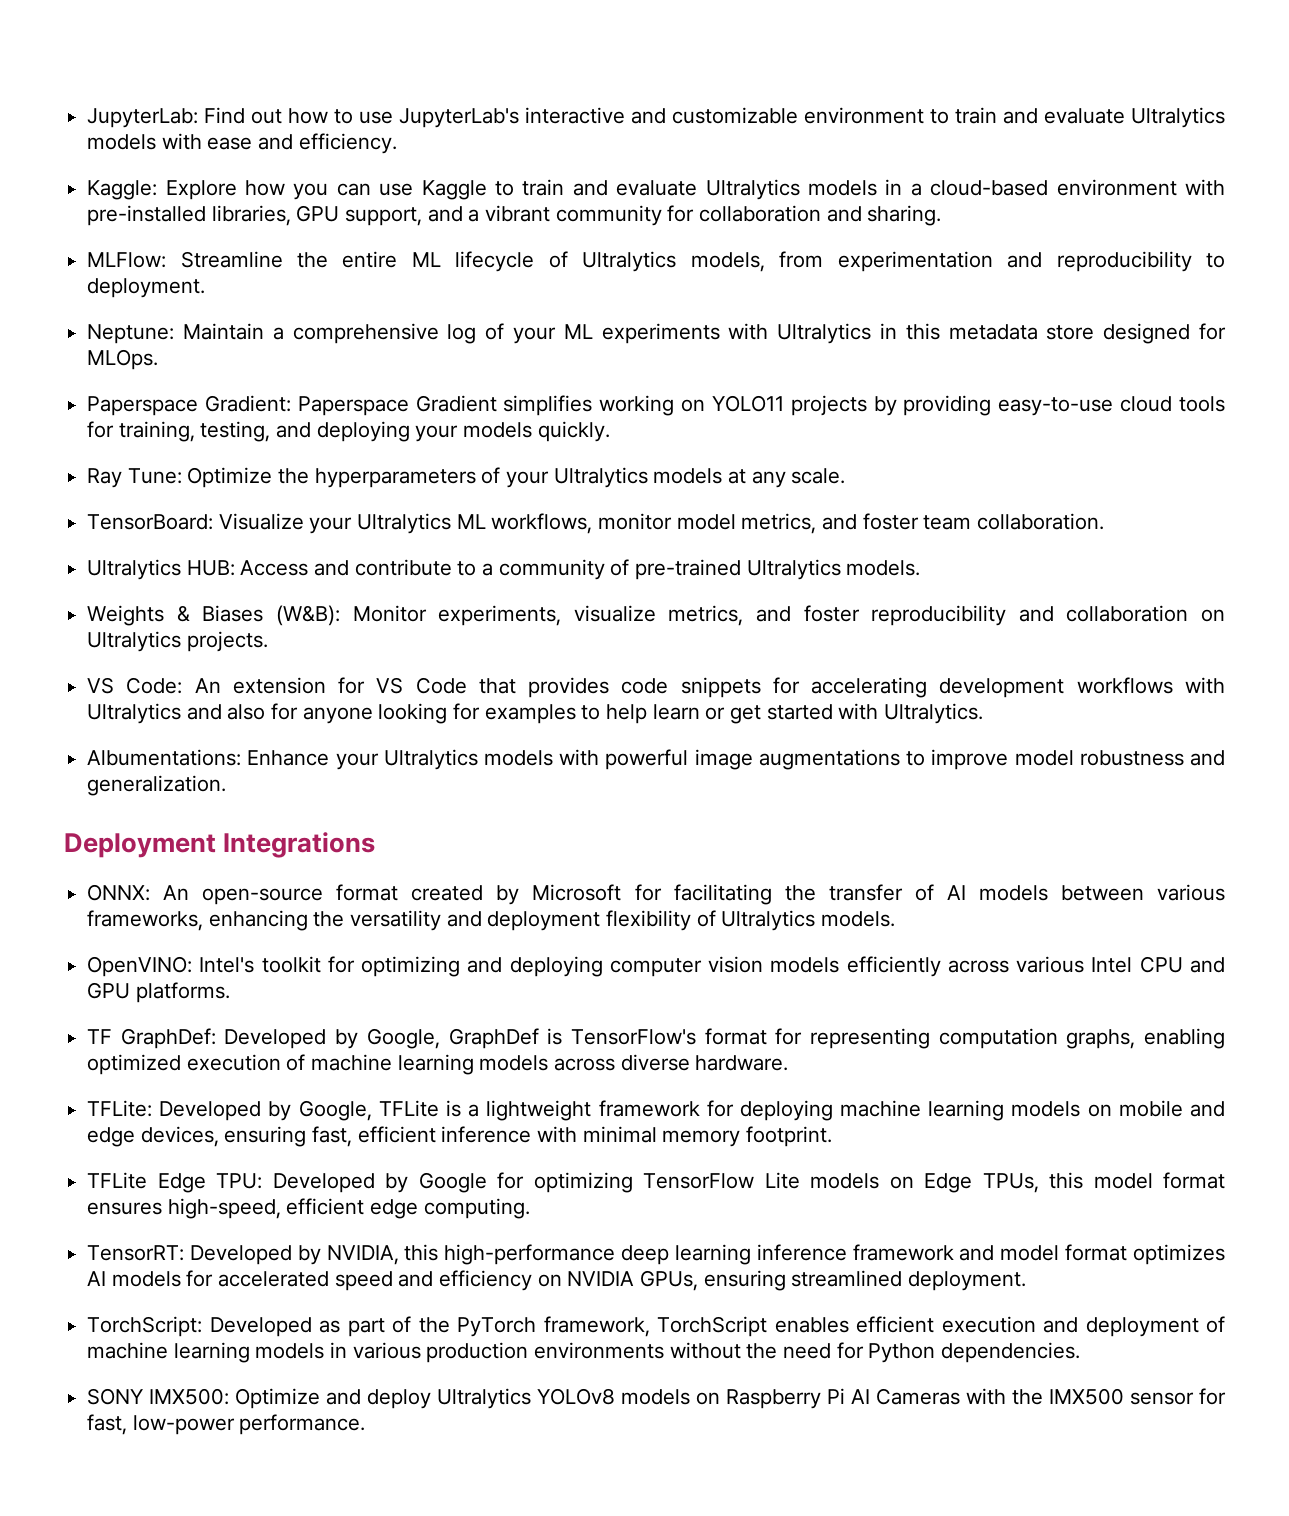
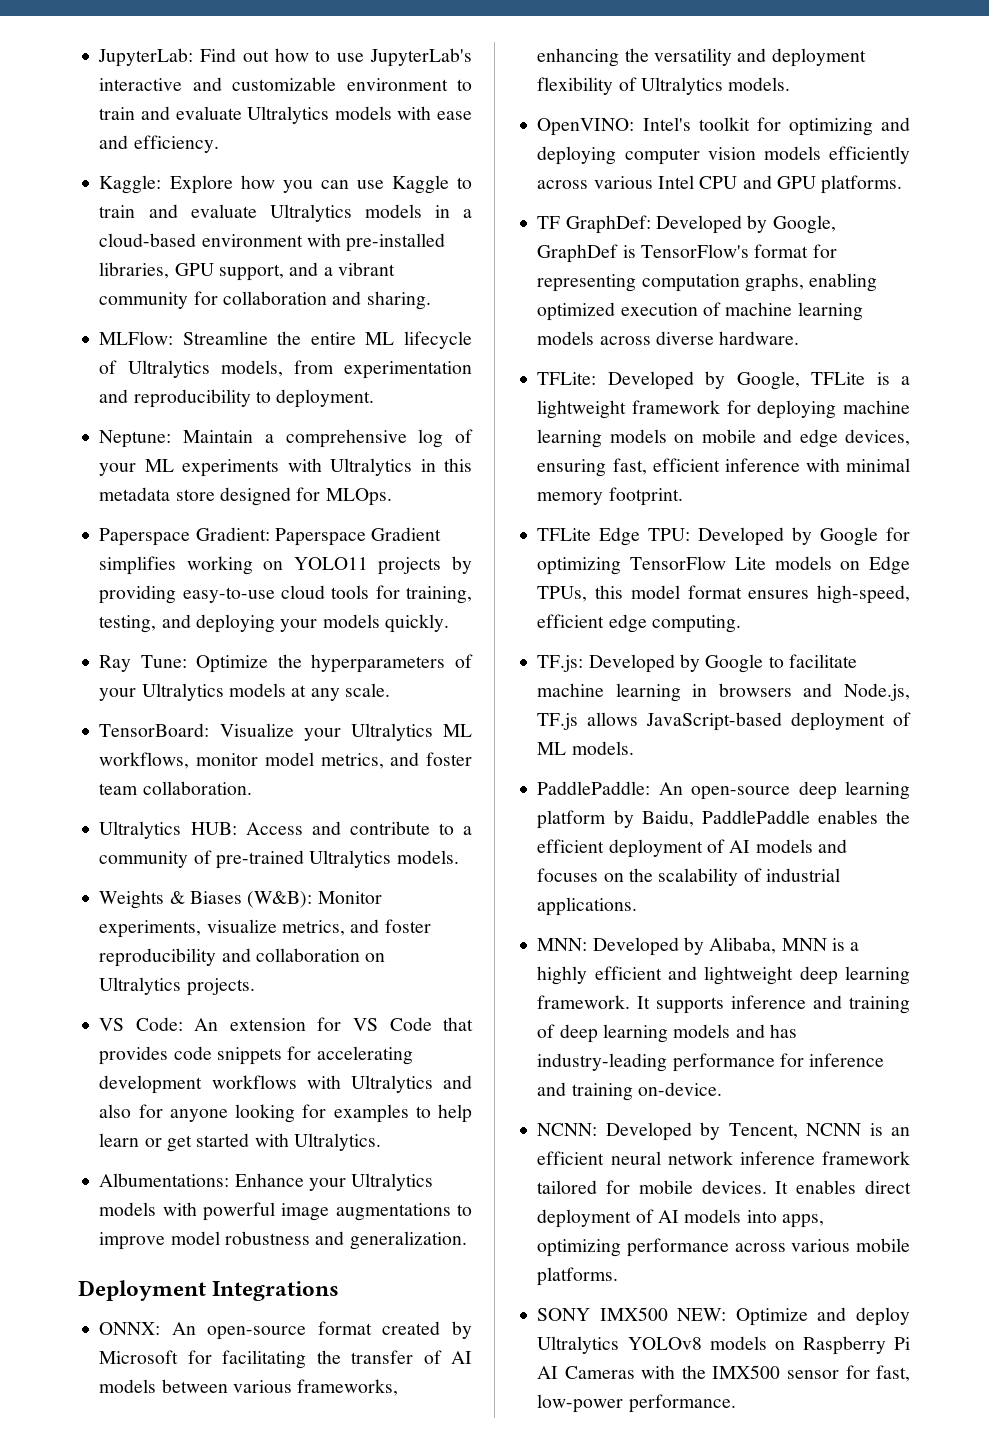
- TensorRT: Developed by NVIDIA, this high-performance deep learning inference framework and model format optimizes AI models for accelerated speed and efficiency on NVIDIA GPUs, ensuring streamlined deployment.
- TorchScript: Developed as part of the PyTorch framework, TorchScript enables efficient execution and deployment of machine learning models in various production environments without the need for Python dependencies.
+ TF.js: Developed by Google to facilitate machine learning in browsers and Node.js, TF.js allows JavaScript-based deployment of ML models.
+ PaddlePaddle: An open-source deep learning platform by Baidu, PaddlePaddle enables the efficient deployment of AI models and focuses on the scalability of industrial applications.
+ MNN: Developed by Alibaba, MNN is a highly efficient and lightweight deep learning framework. It supports inference and training of deep learning models and has industry-leading performance for inference and training on-device.
+ NCNN: Developed by Tencent, NCNN is an efficient neural network inference framework tailored for mobile devices. It enables direct deployment of AI models into apps, optimizing performance across various mobile platforms.
- SONY IMX500: Optimize and deploy Ultralytics YOLOv8 models on Raspberry Pi AI Cameras with the IMX500 sensor for fast, low-power performance.
+ SONY IMX500 NEW: Optimize and deploy Ultralytics YOLOv8 models on Raspberry Pi AI Cameras with the IMX500 sensor for fast, low-power performance.

